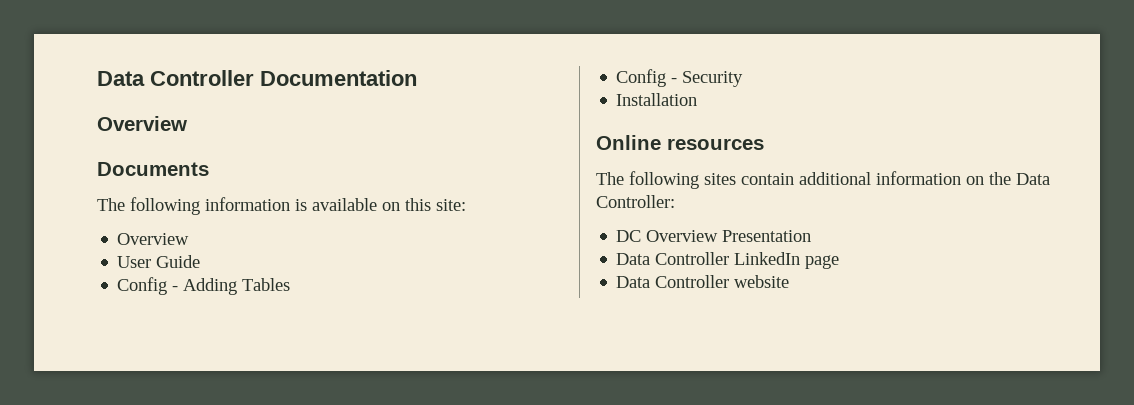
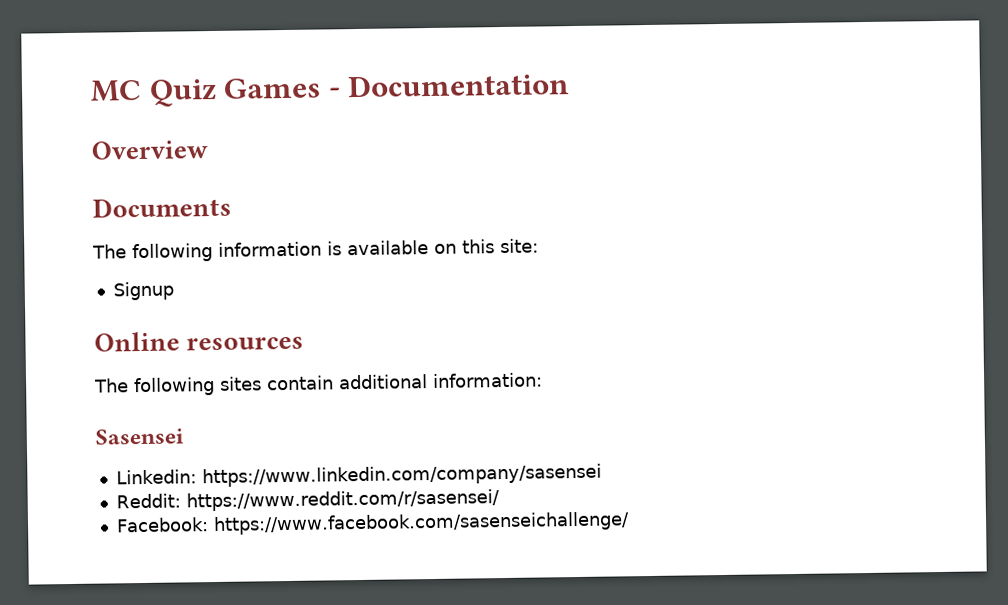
- Data Controller Documentation
+ MC Quiz Games - Documentation
  The following information is available on this site:
- Overview
- User Guide
- Config - Adding Tables
- Config - Security
- Installation
+ Signup
- The following sites contain additional information on the Data Controller:
- DC Overview Presentation
- Data Controller LinkedIn page
- Data Controller website
+ The following sites contain additional information:
+ Sasensei
+ Linkedin: https://www.linkedin.com/company/sasensei
+ Reddit: https://www.reddit.com/r/sasensei/
+ Facebook: https://www.facebook.com/sasenseichallenge/

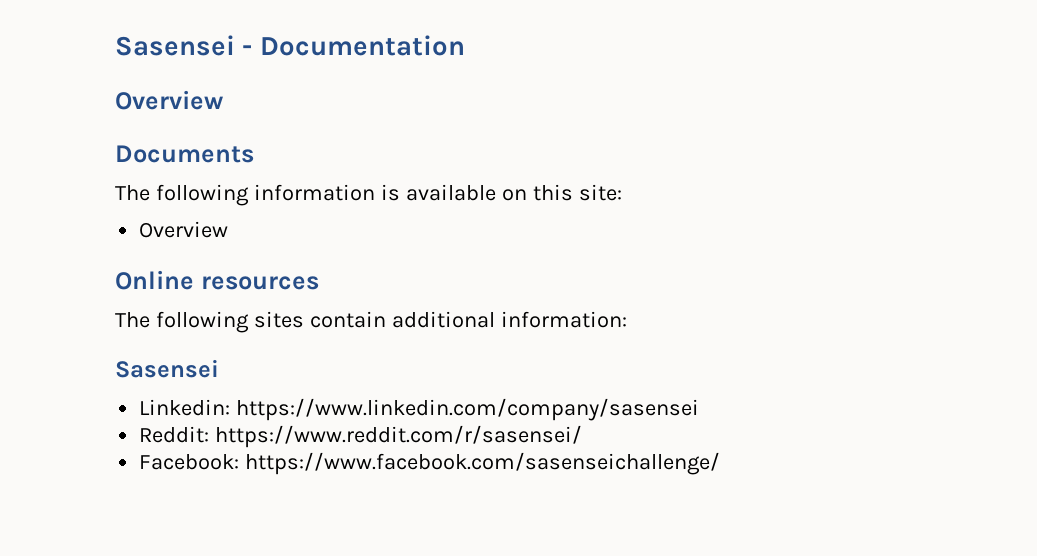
- MC Quiz Games - Documentation
+ Sasensei - Documentation
  The following information is available on this site:
- Signup
+ Overview

